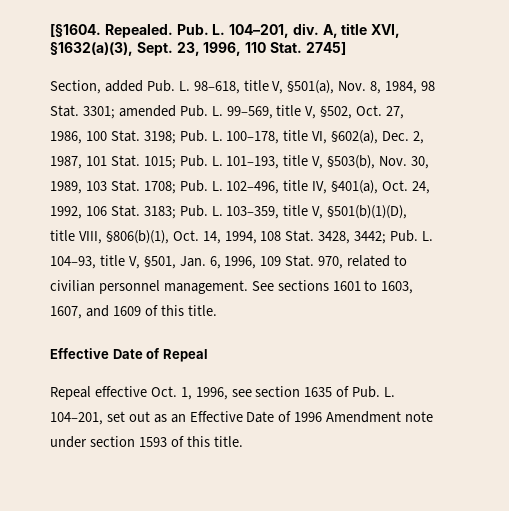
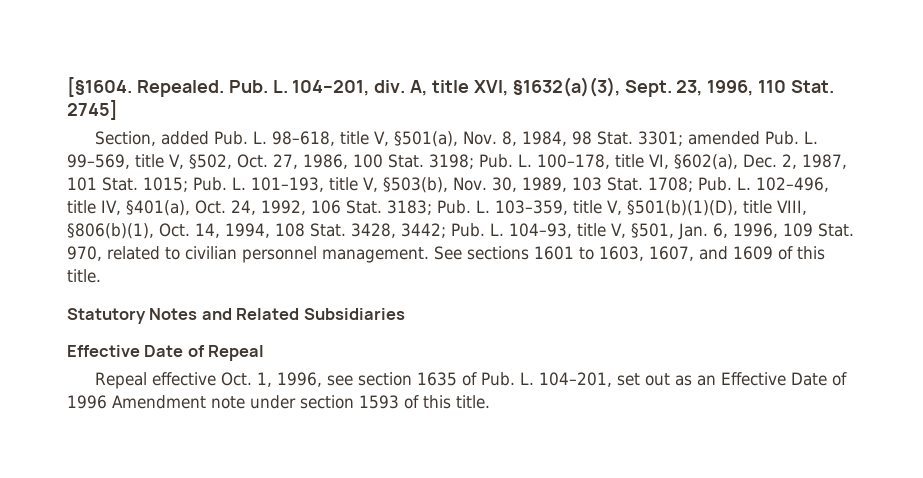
+ Statutory Notes and Related Subsidiaries

